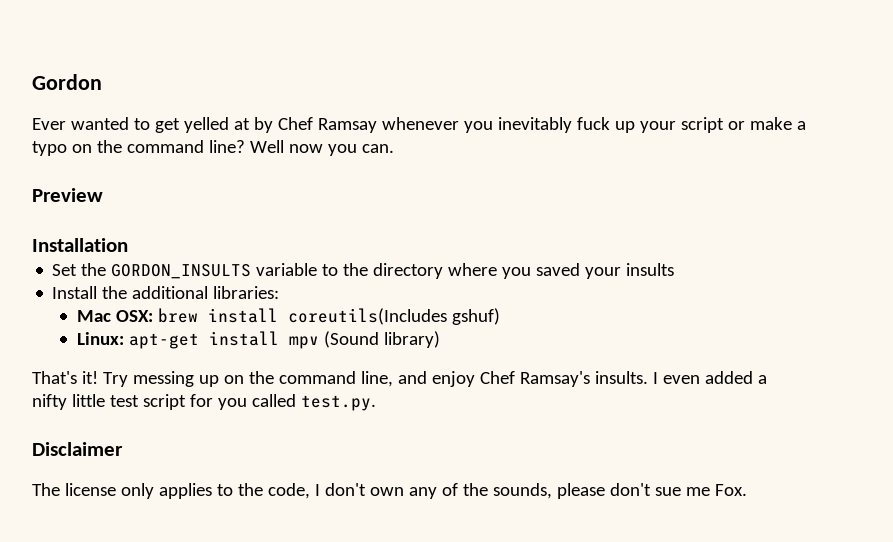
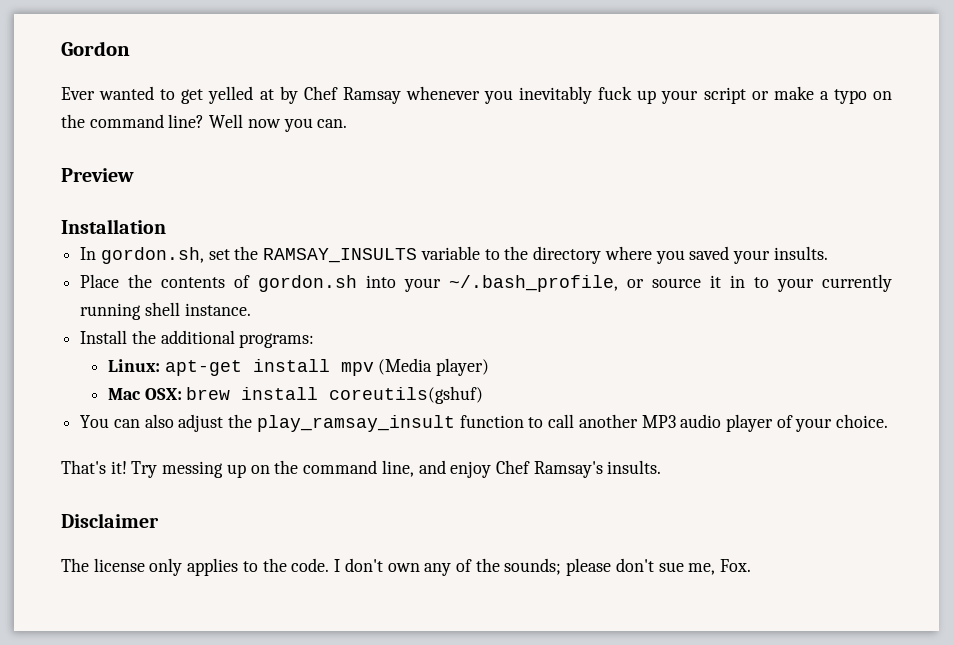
- Set the GORDON_INSULTS variable to the directory where you saved your insults
- Install the additional libraries:
- Mac OSX: brew install coreutils(Includes gshuf)
- Linux: apt-get install mpv (Sound library)
+ In gordon.sh, set the RAMSAY_INSULTS variable to the directory where you saved your insults.
+ Place the contents of gordon.sh into your ~/.bash_profile, or source it in to your currently running shell instance.
+ Install the additional programs:
+ Linux: apt-get install mpv (Media player)
+ Mac OSX: brew install coreutils(gshuf)
+ You can also adjust the play_ramsay_insult function to call another MP3 audio player of your choice.
- I even added a nifty little test script for you called test.py.
- The license only applies to the code, I don't own any of the sounds, please don't sue me Fox.
+ The license only applies to the code. I don't own any of the sounds; please don't sue me, Fox.

